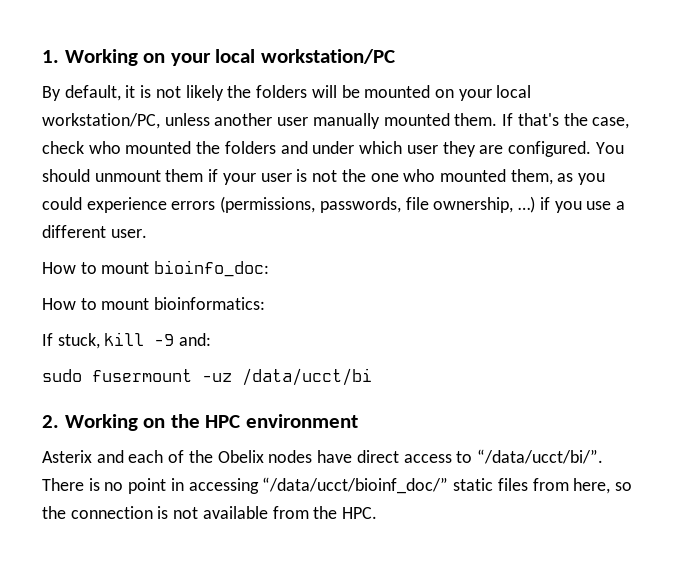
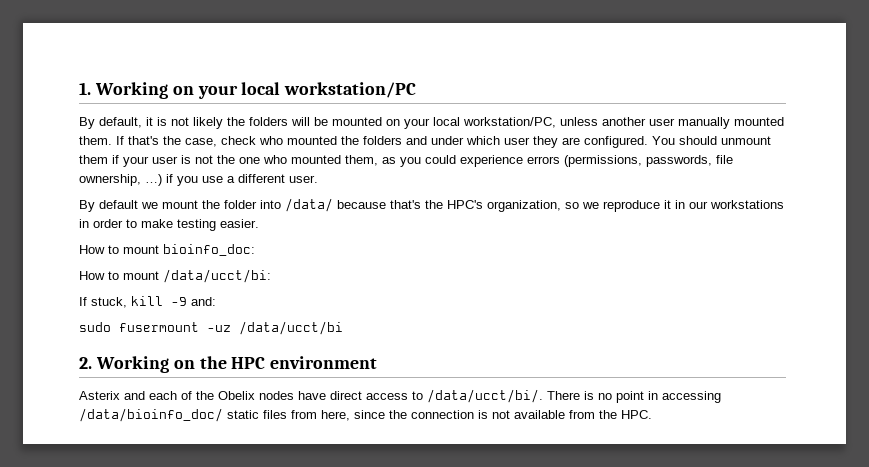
+ By default we mount the folder into /data/ because that's the HPC's organization, so we reproduce it in our workstations in order to make testing easier.
- How to mount bioinformatics:
+ How to mount /data/ucct/bi:
- Asterix and each of the Obelix nodes have direct access to “/data/ucct/bi/”.
+ Asterix and each of the Obelix nodes have direct access to /data/ucct/bi/.
- There is no point in accessing “/data/ucct/bioinf_doc/” static files from here, so the connection is not available from the HPC.
+ There is no point in accessing /data/bioinfo_doc/ static files from here, since the connection is not available from the HPC.

